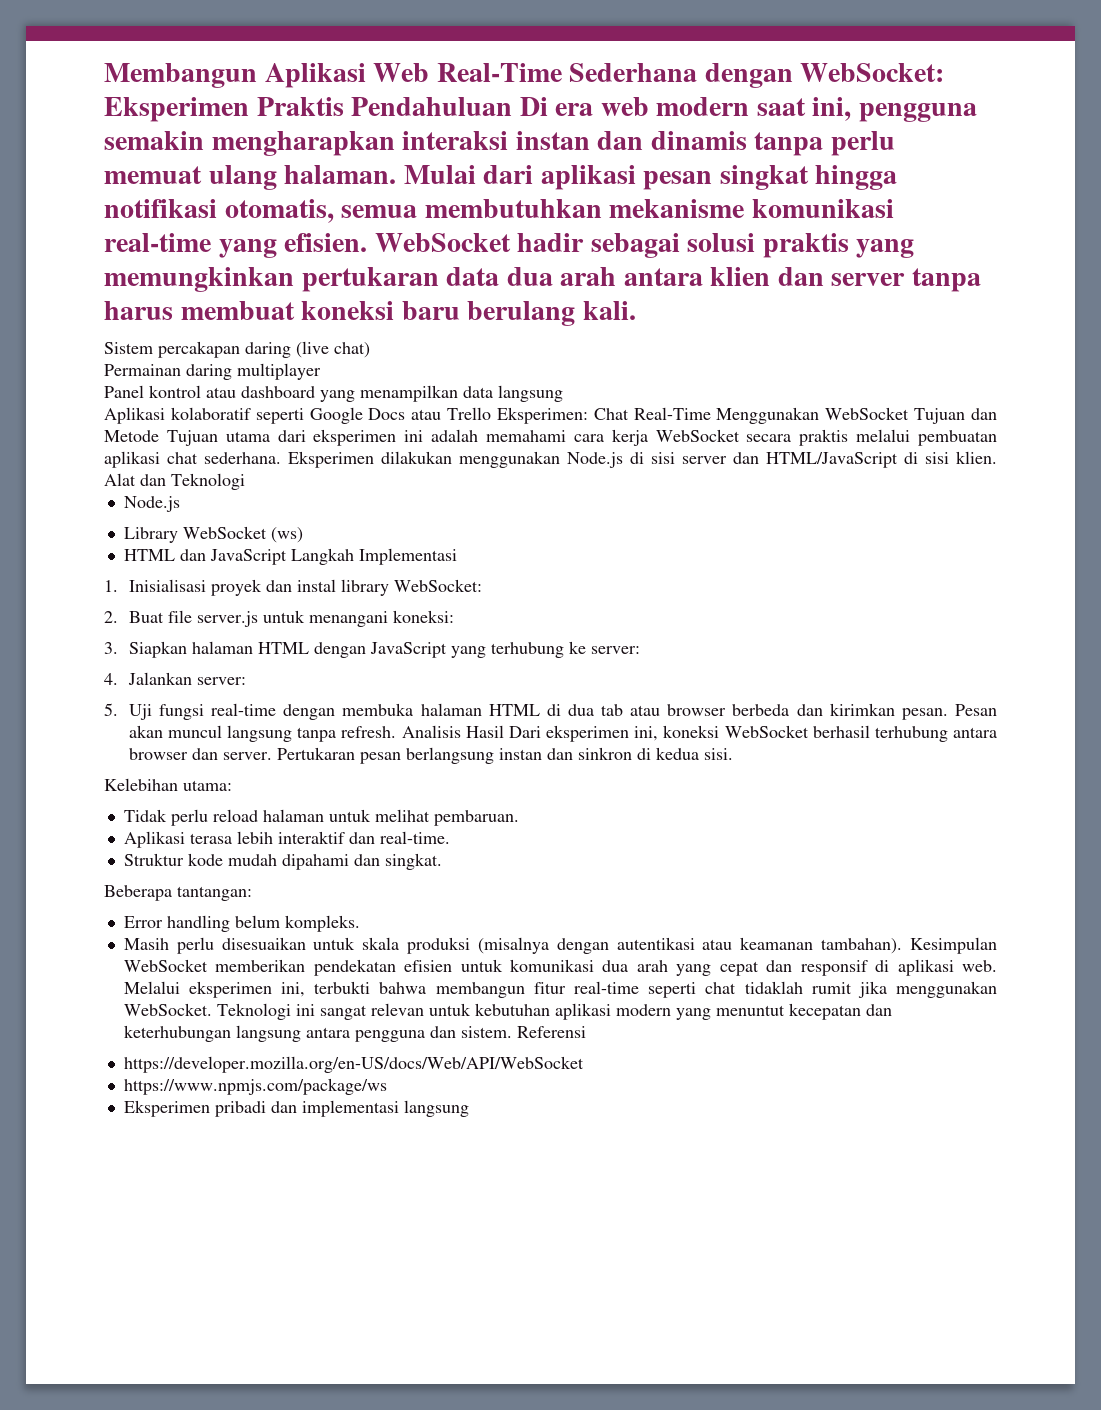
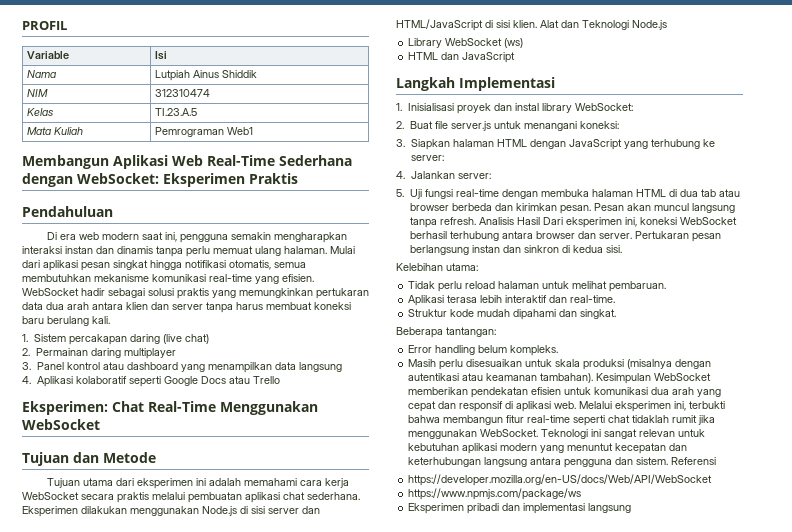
+ PROFIL
+ Variable | Isi
+ Nama | Lutpiah Ainus Shiddik
+ NIM | 312310474
+ Kelas | TI.23.A.5
+ Mata Kuliah | Pemrograman Web1
- Membangun Aplikasi Web Real-Time Sederhana dengan WebSocket: Eksperimen Praktis Pendahuluan Di era web modern saat ini, pengguna semakin mengharapkan interaksi instan dan dinamis tanpa perlu memuat ulang halaman.
+ Membangun Aplikasi Web Real-Time Sederhana dengan WebSocket: Eksperimen Praktis
+ Pendahuluan
+ Di era web modern saat ini, pengguna semakin mengharapkan interaksi instan dan dinamis tanpa perlu memuat ulang halaman.
- Sistem percakapan daring (live chat)
+ 1. Sistem percakapan daring (live chat)
- Permainan daring multiplayer
+ 2. Permainan daring multiplayer
- Panel kontrol atau dashboard yang menampilkan data langsung
+ 3. Panel kontrol atau dashboard yang menampilkan data langsung
- Aplikasi kolaboratif seperti Google Docs atau Trello Eksperimen: Chat Real-Time Menggunakan WebSocket Tujuan dan Metode Tujuan utama dari eksperimen ini adalah memahami cara kerja WebSocket secara praktis melalui pembuatan aplikasi chat sederhana.
+ 4. Aplikasi kolaboratif seperti Google Docs atau Trello
+ Eksperimen: Chat Real-Time Menggunakan WebSocket
+ Tujuan dan Metode
+ Tujuan utama dari eksperimen ini adalah memahami cara kerja WebSocket secara praktis melalui pembuatan aplikasi chat sederhana.
- Alat dan Teknologi
- Node.js
+ Alat dan Teknologi Node.js
- HTML dan JavaScript Langkah Implementasi
+ HTML dan JavaScript
+ Langkah Implementasi

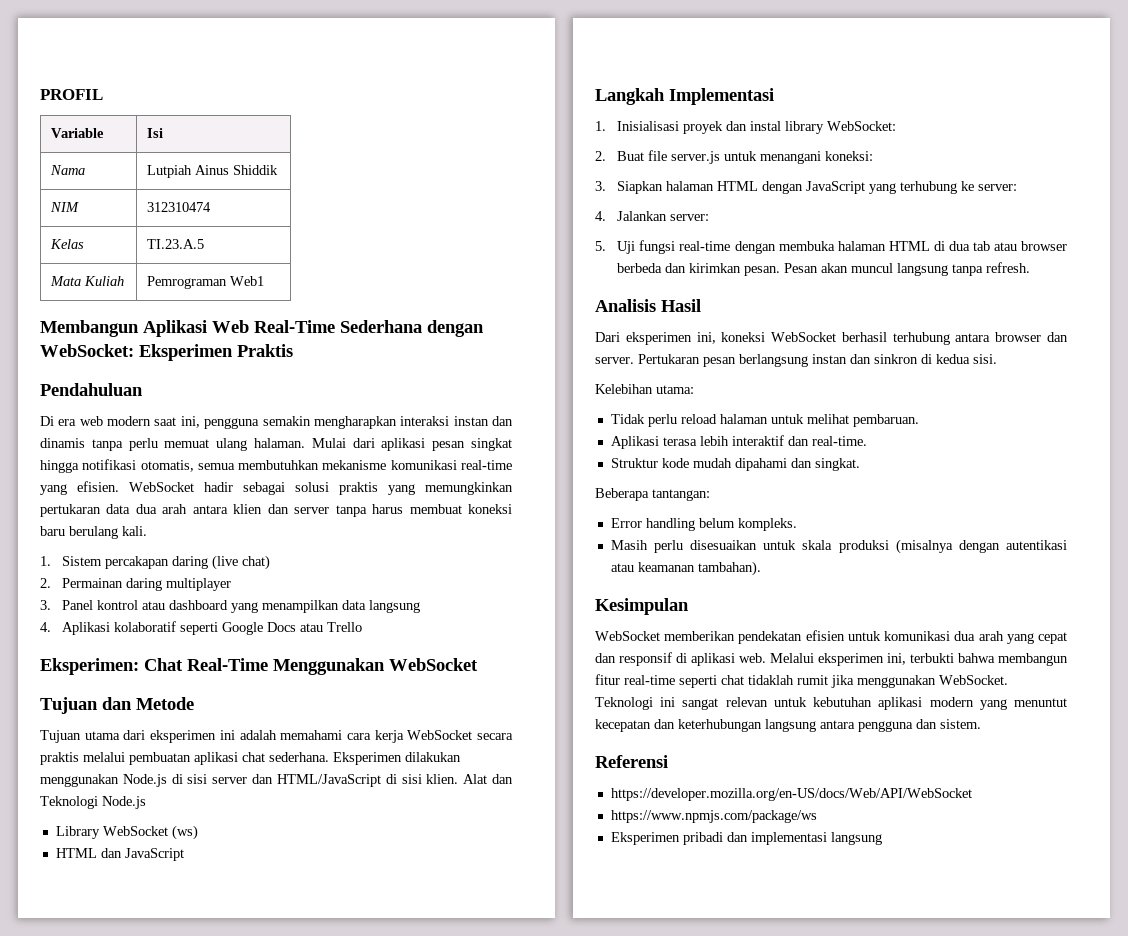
- Pesan akan muncul langsung tanpa refresh. Analisis Hasil Dari eksperimen ini, koneksi WebSocket berhasil terhubung antara browser dan server.
+ Pesan akan muncul langsung tanpa refresh.
+ Analisis Hasil
+ Dari eksperimen ini, koneksi WebSocket berhasil terhubung antara browser dan server.
- Masih perlu disesuaikan untuk skala produksi (misalnya dengan autentikasi atau keamanan tambahan). Kesimpulan WebSocket memberikan pendekatan efisien untuk komunikasi dua arah yang cepat dan responsif di aplikasi web.
+ Masih perlu disesuaikan untuk skala produksi (misalnya dengan autentikasi atau keamanan tambahan).
+ Kesimpulan
+ WebSocket memberikan pendekatan efisien untuk komunikasi dua arah yang cepat dan responsif di aplikasi web.
- Teknologi ini sangat relevan untuk kebutuhan aplikasi modern yang menuntut kecepatan dan keterhubungan langsung antara pengguna dan sistem. Referensi
+ Teknologi ini sangat relevan untuk kebutuhan aplikasi modern yang menuntut kecepatan dan keterhubungan langsung antara pengguna dan sistem.
+ Referensi

